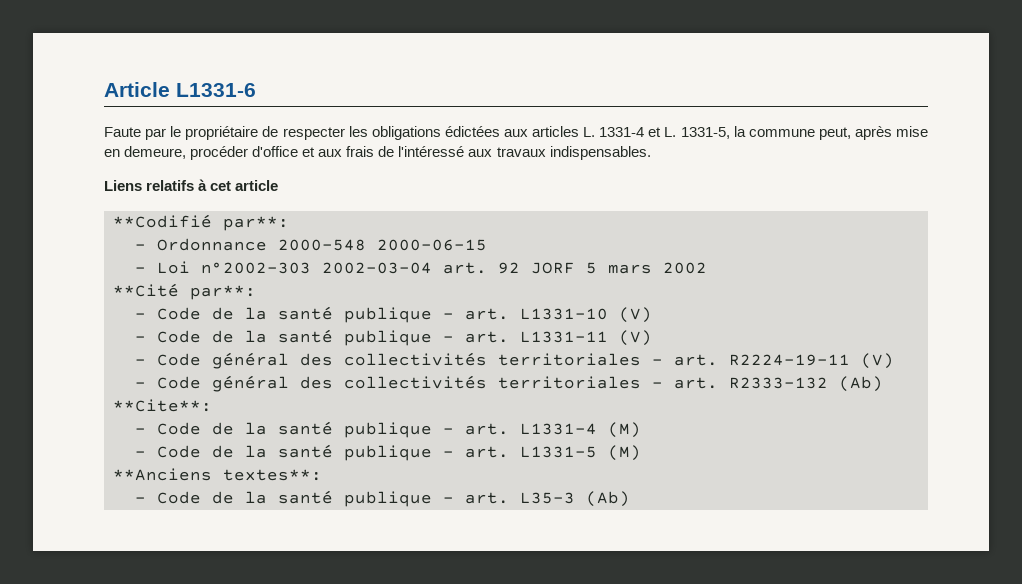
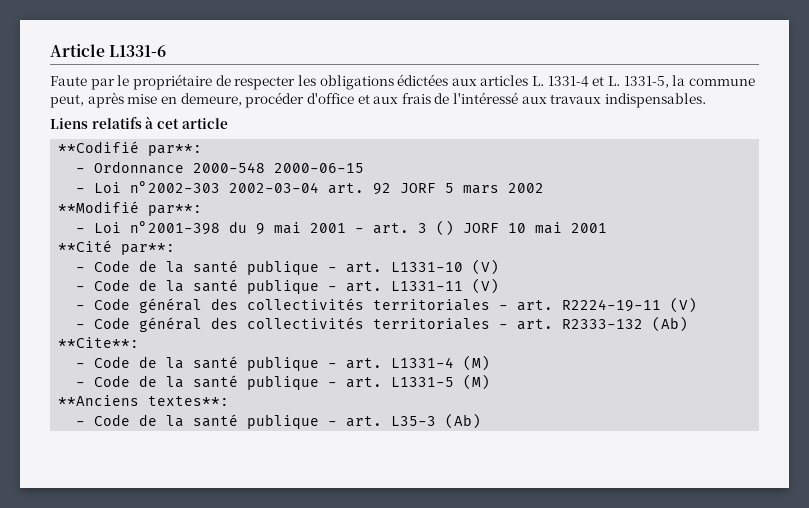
+ **Modifié par**:
+ - Loi n°2001-398 du 9 mai 2001 - art. 3 () JORF 10 mai 2001

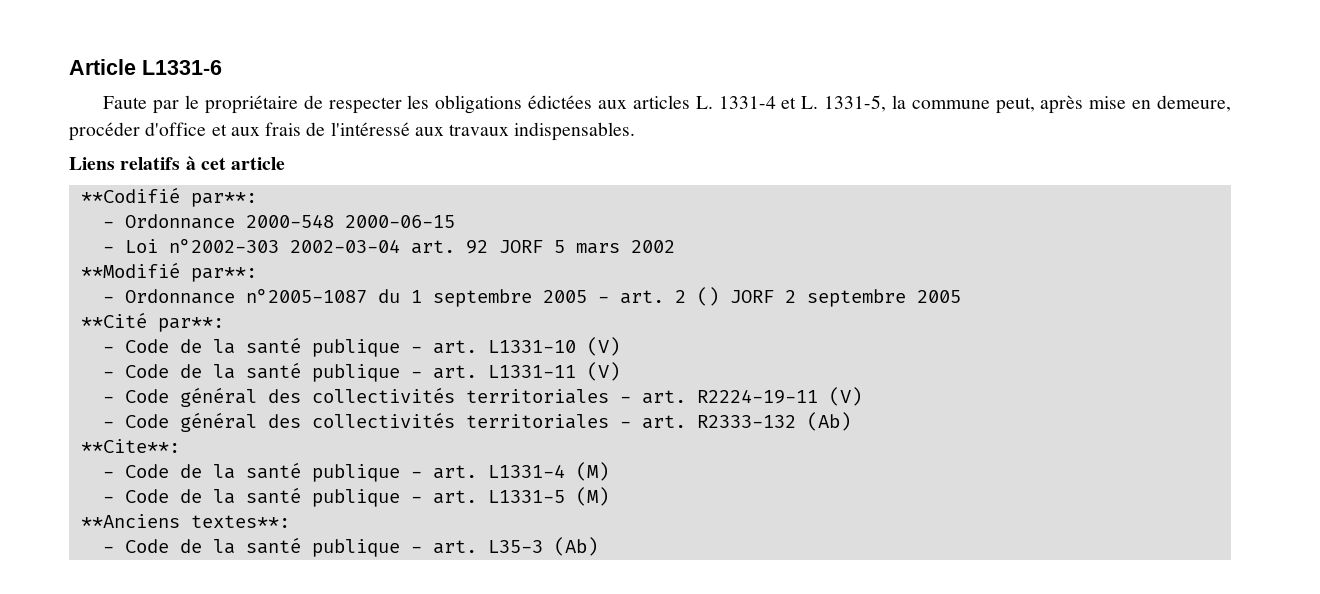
- - Loi n°2001-398 du 9 mai 2001 - art. 3 () JORF 10 mai 2001
+ - Ordonnance n°2005-1087 du 1 septembre 2005 - art. 2 () JORF 2 septembre 2005

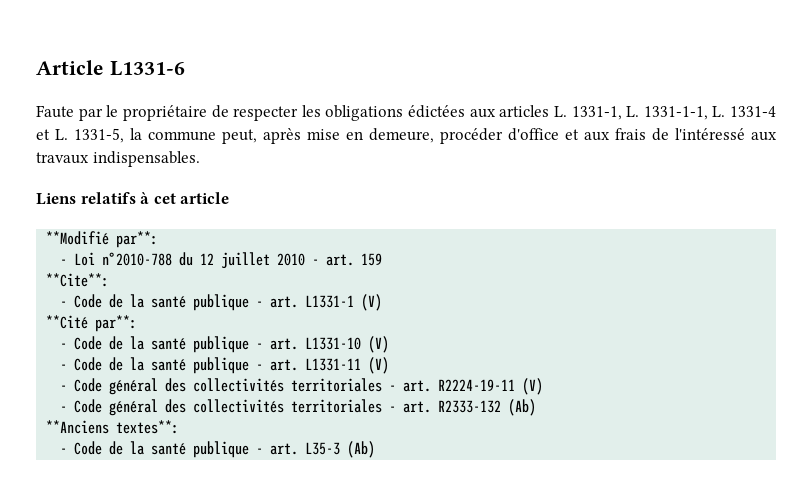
- Faute par le propriétaire de respecter les obligations édictées aux articles L. 1331-4 et L. 1331-5, la commune peut, après mise en demeure, procéder d'office et aux frais de l'intéressé aux travaux indispensables.
+ Faute par le propriétaire de respecter les obligations édictées aux articles L. 1331-1, L. 1331-1-1, L. 1331-4 et L. 1331-5, la commune peut, après mise en demeure, procéder d'office et aux frais de l'intéressé aux travaux indispensables.
- **Codifié par**:
- - Ordonnance 2000-548 2000-06-15
- - Loi n°2002-303 2002-03-04 art. 92 JORF 5 mars 2002
  **Modifié par**:
- - Ordonnance n°2005-1087 du 1 septembre 2005 - art. 2 () JORF 2 septembre 2005
+ - Loi n°2010-788 du 12 juillet 2010 - art. 159
+ **Cite**:
+ - Code de la santé publique - art. L1331-1 (V)
- **Cite**:
- - Code de la santé publique - art. L1331-4 (M)
- - Code de la santé publique - art. L1331-5 (M)

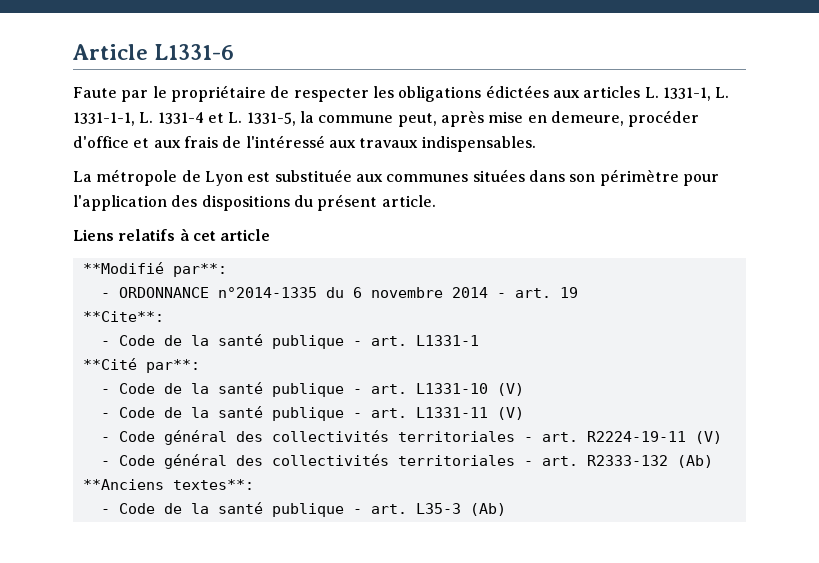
+ La métropole de Lyon est substituée aux communes situées dans son périmètre pour l'application des dispositions du présent article.
- - Loi n°2010-788 du 12 juillet 2010 - art. 159
+ - ORDONNANCE n°2014-1335 du 6 novembre 2014 - art. 19
- - Code de la santé publique - art. L1331-1 (V)
+ - Code de la santé publique - art. L1331-1

